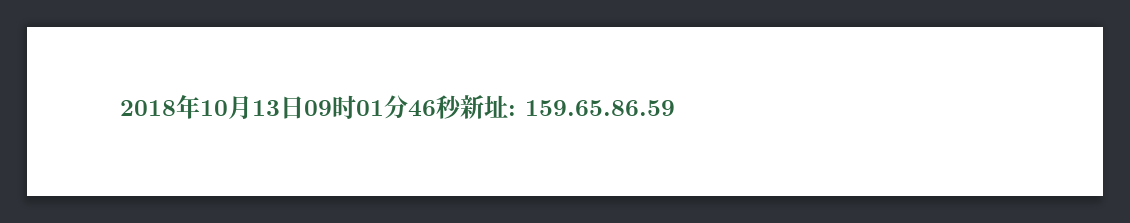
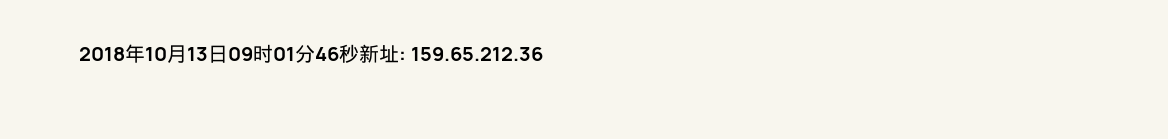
- 2018年10月13日09时01分46秒新址: 159.65.86.59
+ 2018年10月13日09时01分46秒新址: 159.65.212.36

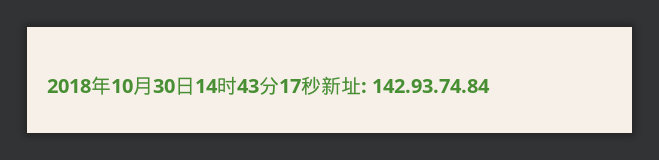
- 2018年10月13日09时01分46秒新址: 159.65.212.36
+ 2018年10月30日14时43分17秒新址: 142.93.74.84

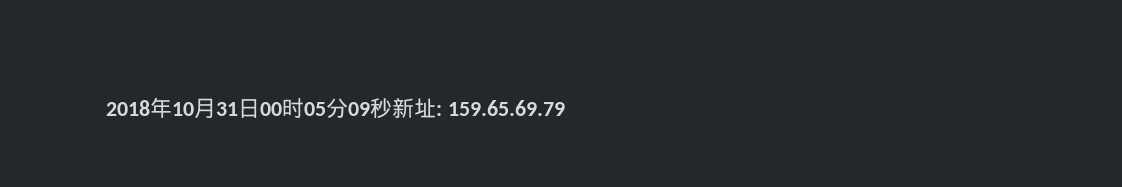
- 2018年10月30日14时43分17秒新址: 142.93.74.84
+ 2018年10月31日00时05分09秒新址: 159.65.69.79

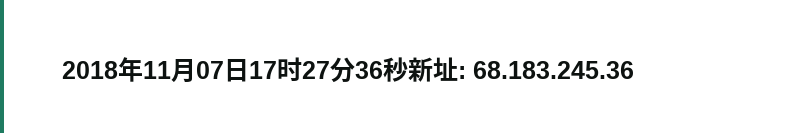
- 2018年10月31日00时05分09秒新址: 159.65.69.79
+ 2018年11月07日17时27分36秒新址: 68.183.245.36

